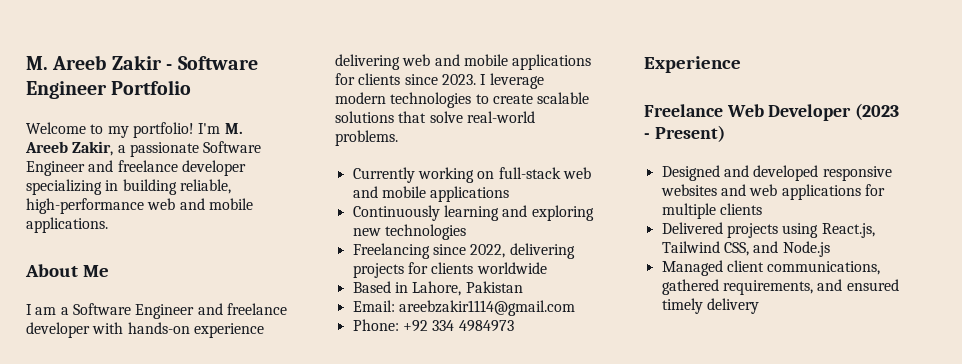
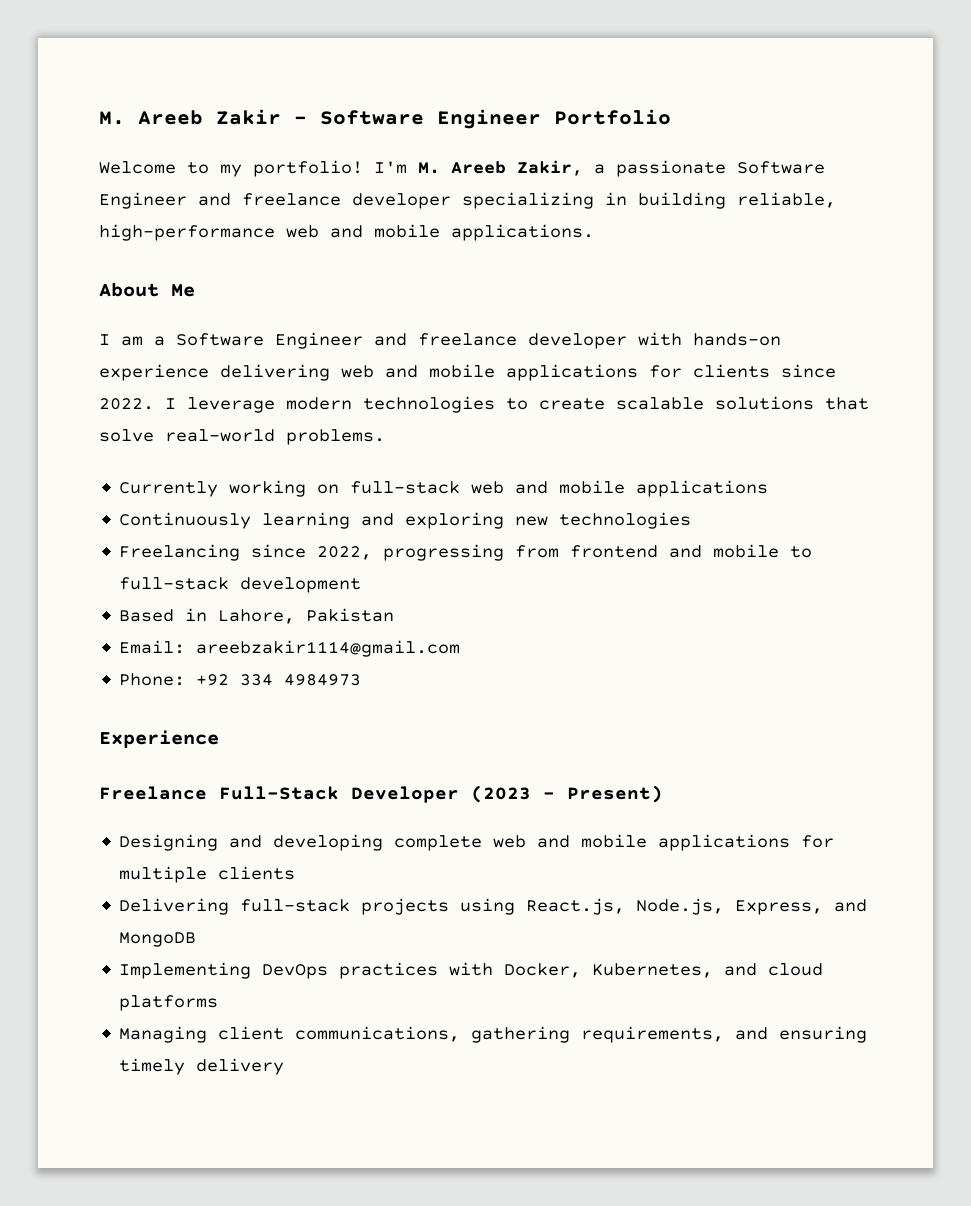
- I am a Software Engineer and freelance developer with hands-on experience delivering web and mobile applications for clients since 2023.
+ I am a Software Engineer and freelance developer with hands-on experience delivering web and mobile applications for clients since 2022.
- Freelancing since 2022, delivering projects for clients worldwide
+ Freelancing since 2022, progressing from frontend and mobile to full-stack development
- Freelance Web Developer (2023 - Present)
+ Freelance Full-Stack Developer (2023 - Present)
- Designed and developed responsive websites and web applications for multiple clients
+ Designing and developing complete web and mobile applications for multiple clients
- Delivered projects using React.js, Tailwind CSS, and Node.js
- Managed client communications, gathered requirements, and ensured timely delivery
+ Delivering full-stack projects using React.js, Node.js, Express, and MongoDB
+ Implementing DevOps practices with Docker, Kubernetes, and cloud platforms
+ Managing client communications, gathering requirements, and ensuring timely delivery

